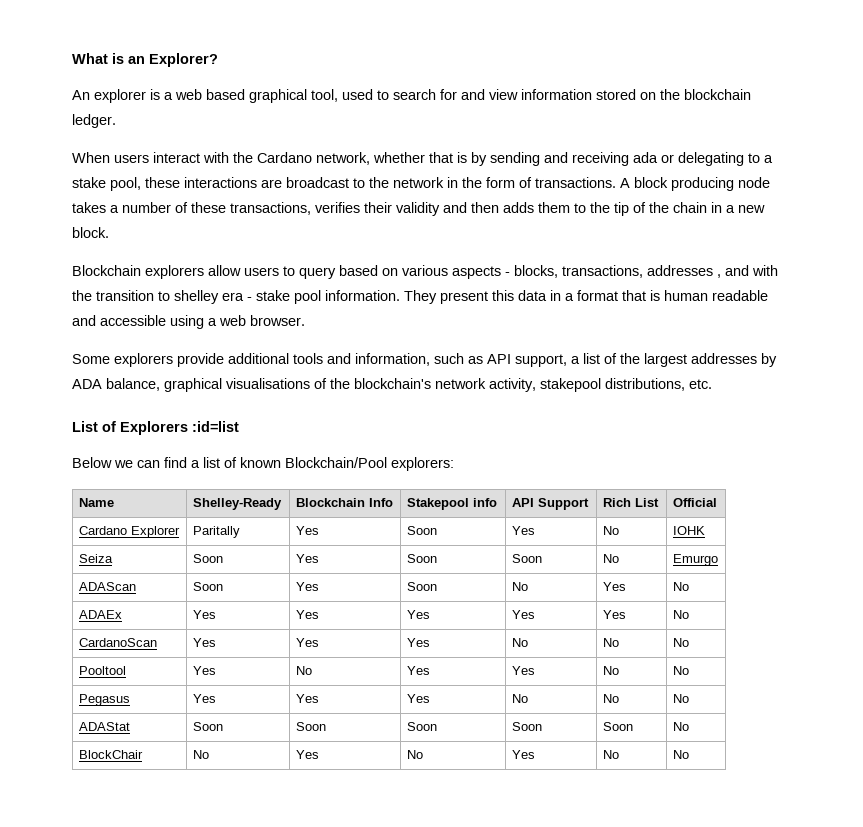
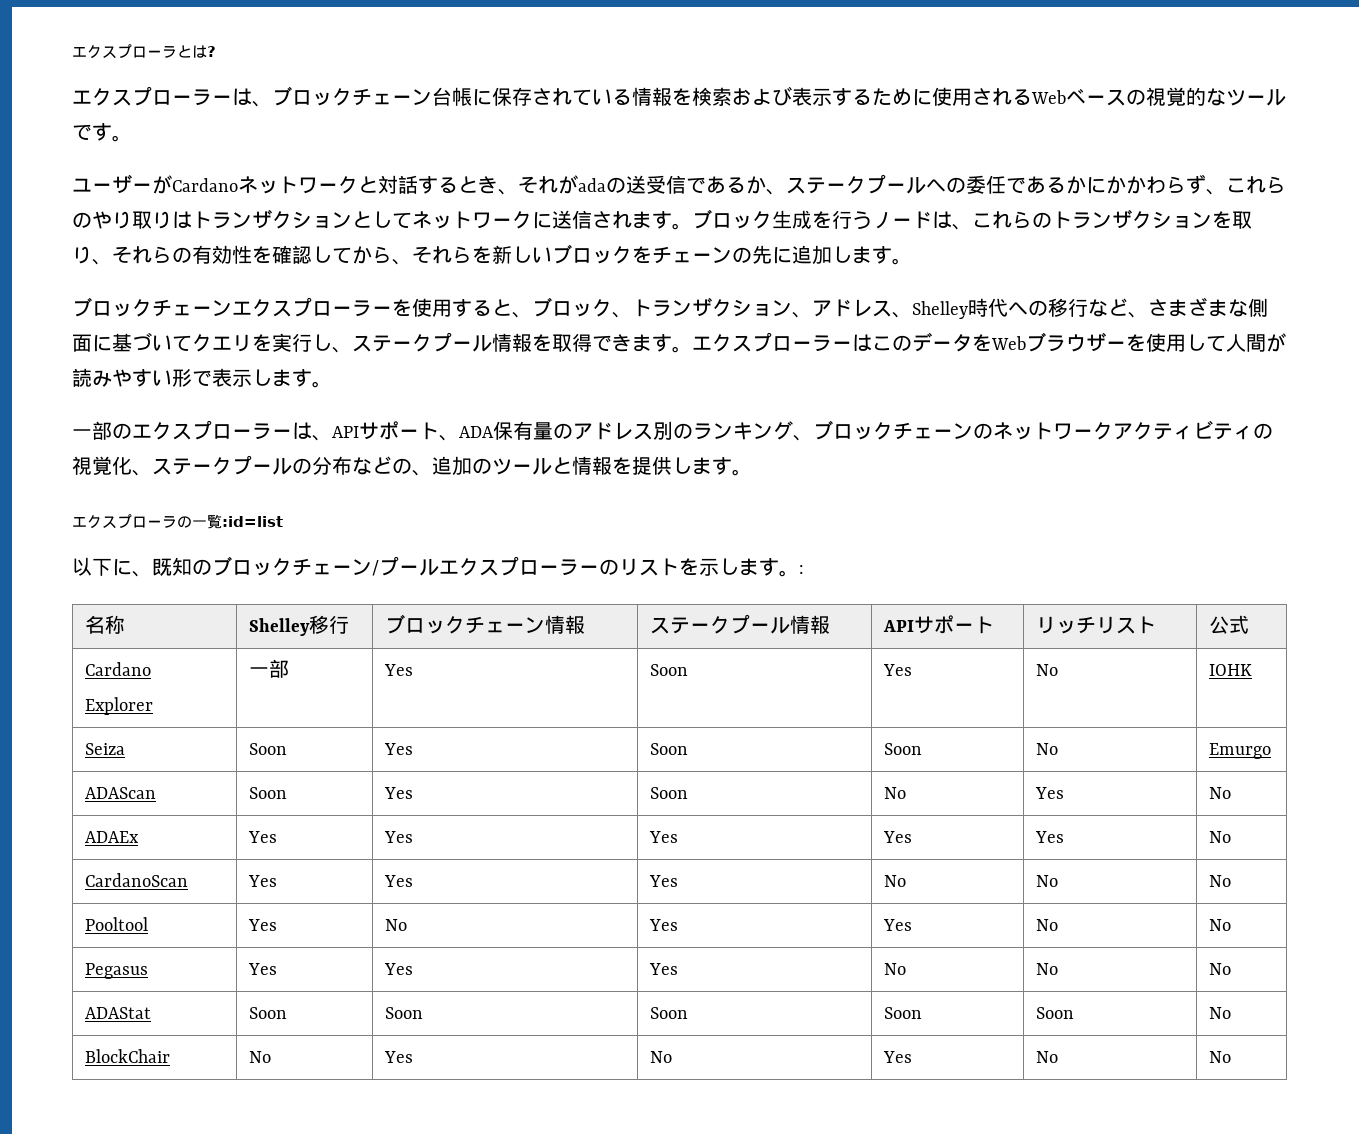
- What is an Explorer?
- An explorer is a web based graphical tool, used to search for and view information stored on the blockchain ledger.
- When users interact with the Cardano network, whether that is by sending and receiving ada or delegating to a stake pool, these interactions are broadcast to the network in the form of transactions. A block producing node takes a number of these transactions, verifies their validity and then adds them to the tip of the chain in a new block.
- Blockchain explorers allow users to query based on various aspects - blocks, transactions, addresses , and with the transition to shelley era - stake pool information. They present this data in a format that is human readable and accessible using a web browser.
- Some explorers provide additional tools and information, such as API support, a list of the largest addresses by ADA balance, graphical visualisations of the blockchain's network activity, stakepool distributions, etc.
- List of Explorers :id=list
- Below we can find a list of known Blockchain/Pool explorers:
- Name | Shelley-Ready | Blockchain Info | Stakepool info | API Support | Rich List | Official
+ エクスプローラとは?
+ エクスプローラーは、ブロックチェーン台帳に保存されている情報を検索および表示するために使用されるWebベースの視覚的なツールです。
+ ユーザーがCardanoネットワークと対話するとき、それがadaの送受信であるか、ステークプールへの委任であるかにかかわらず、これらのやり取りはトランザクションとしてネットワークに送信されます。ブロック生成を行うノードは、これらのトランザクションを取り、それらの有効性を確認してから、それらを新しいブロックをチェーンの先に追加します。
+ ブロックチェーンエクスプローラーを使用すると、ブロック、トランザクション、アドレス、Shelley時代への移行など、さまざまな側面に基づいてクエリを実行し、ステークプール情報を取得できます。エクスプローラーはこのデータをWebブラウザーを使用して人間が読みやすい形で表示します。
+ 一部のエクスプローラーは、APIサポート、ADA保有量のアドレス別のランキング、ブロックチェーンのネットワークアクティビティの視覚化、ステークプールの分布などの、追加のツールと情報を提供します。
+ エクスプローラの一覧:id=list
+ 以下に、既知のブロックチェーン/プールエクスプローラーのリストを示します。:
+ 名称 | Shelley移行 | ブロックチェーン情報 | ステークプール情報 | APIサポート | リッチリスト | 公式
- Cardano Explorer | Paritally | Yes | Soon | Yes | No | IOHK
+ Cardano Explorer | 一部 | Yes | Soon | Yes | No | IOHK

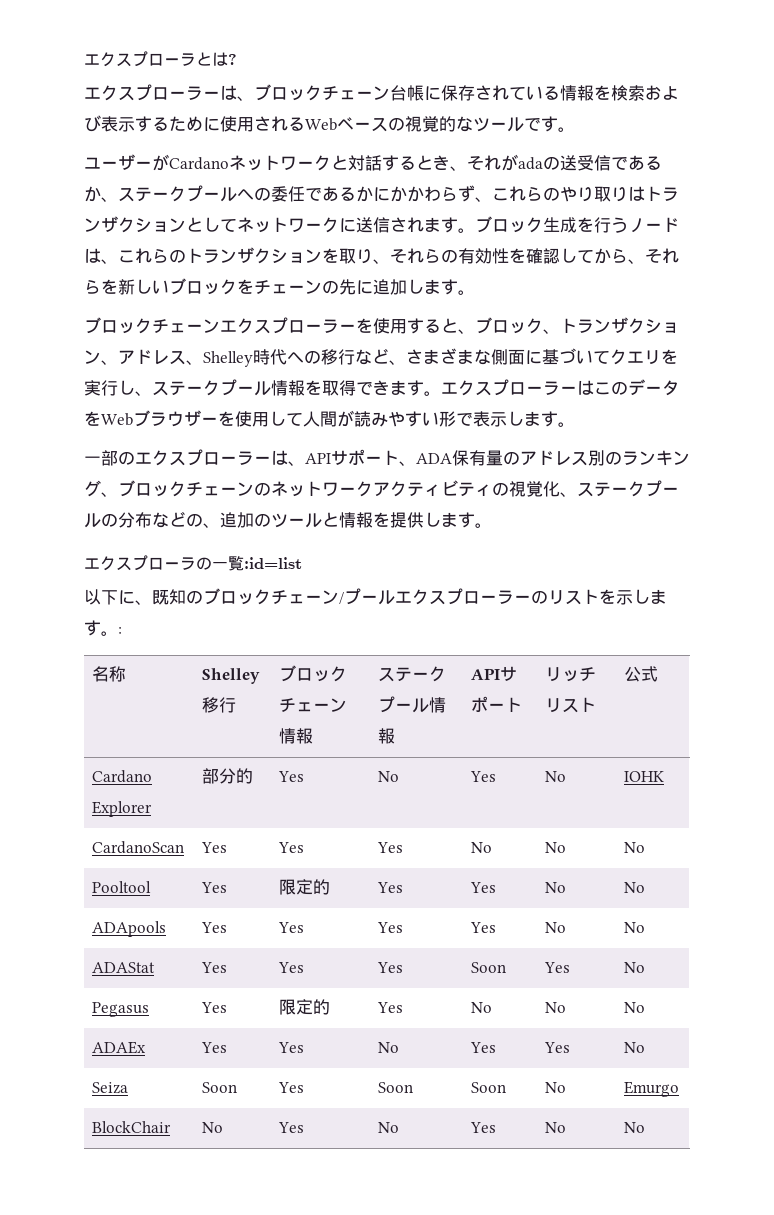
- Cardano Explorer | 一部 | Yes | Soon | Yes | No | IOHK
+ Cardano Explorer | 部分的 | Yes | No | Yes | No | IOHK
- Seiza | Soon | Yes | Soon | Soon | No | Emurgo
- ADAScan | Soon | Yes | Soon | No | Yes | No
- ADAEx | Yes | Yes | Yes | Yes | Yes | No
- Pooltool | Yes | No | Yes | Yes | No | No
- Pegasus | Yes | Yes | Yes | No | No | No
- ADAStat | Soon | Soon | Soon | Soon | Soon | No
+ Pooltool | Yes | 限定的 | Yes | Yes | No | No
+ ADApools | Yes | Yes | Yes | Yes | No | No
+ ADAStat | Yes | Yes | Yes | Soon | Yes | No
+ Pegasus | Yes | 限定的 | Yes | No | No | No
+ ADAEx | Yes | Yes | No | Yes | Yes | No
+ Seiza | Soon | Yes | Soon | Soon | No | Emurgo

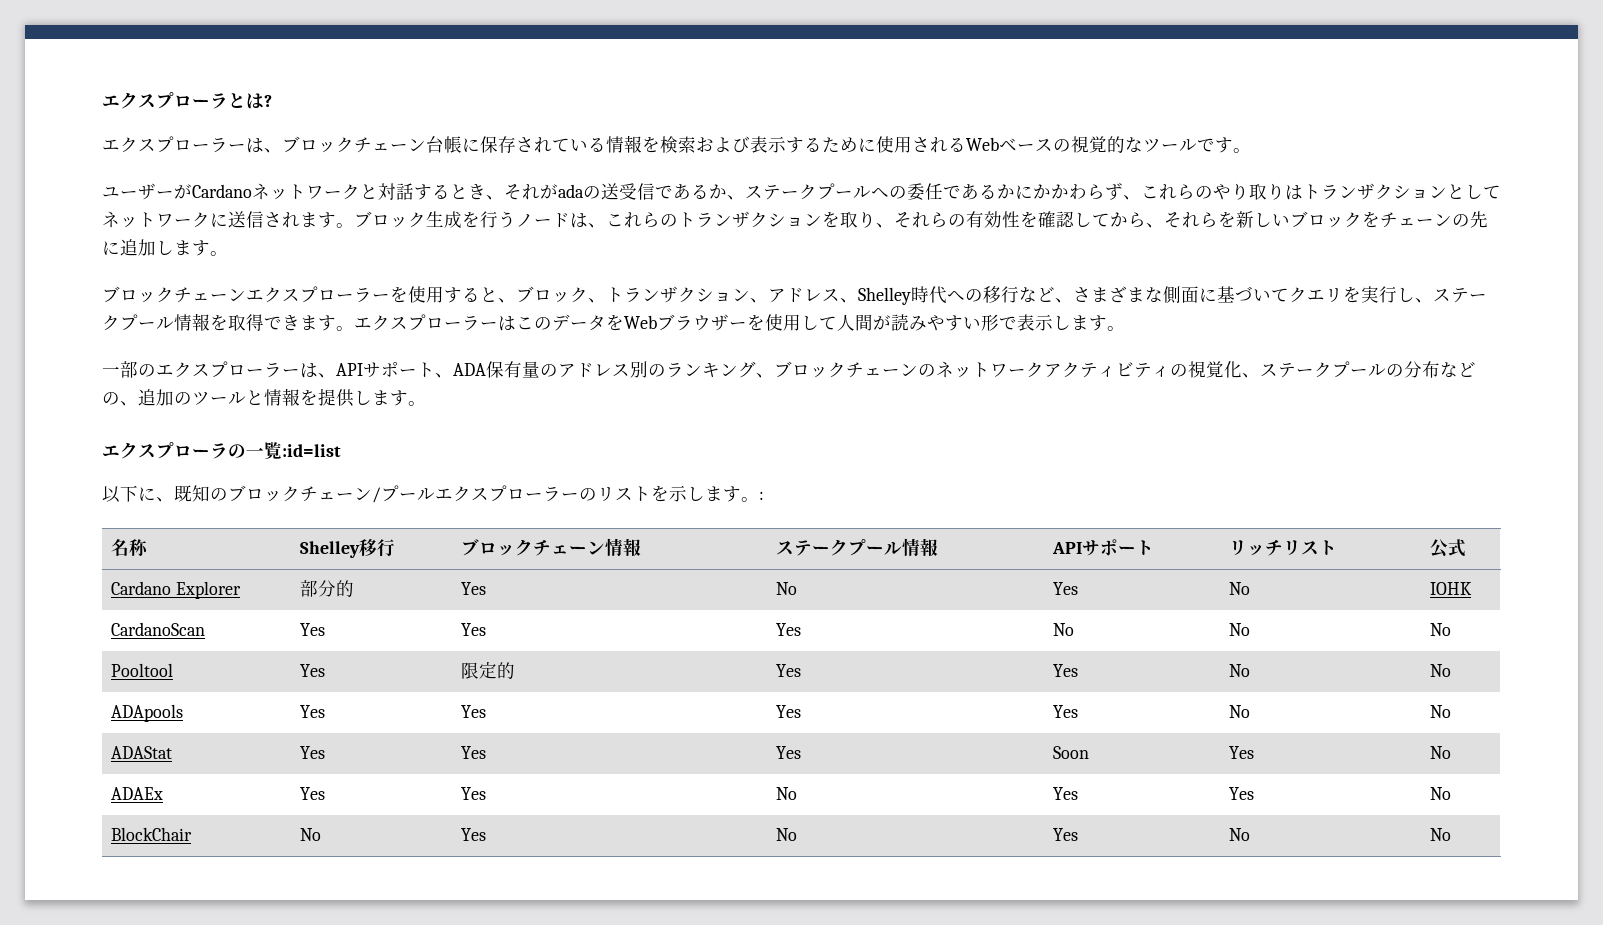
- Pegasus | Yes | 限定的 | Yes | No | No | No
- Seiza | Soon | Yes | Soon | Soon | No | Emurgo

